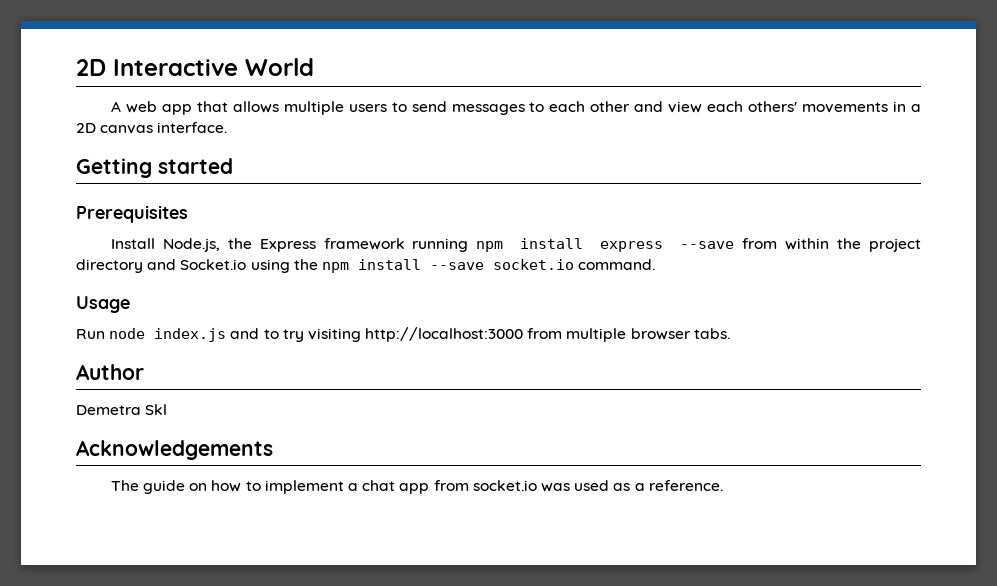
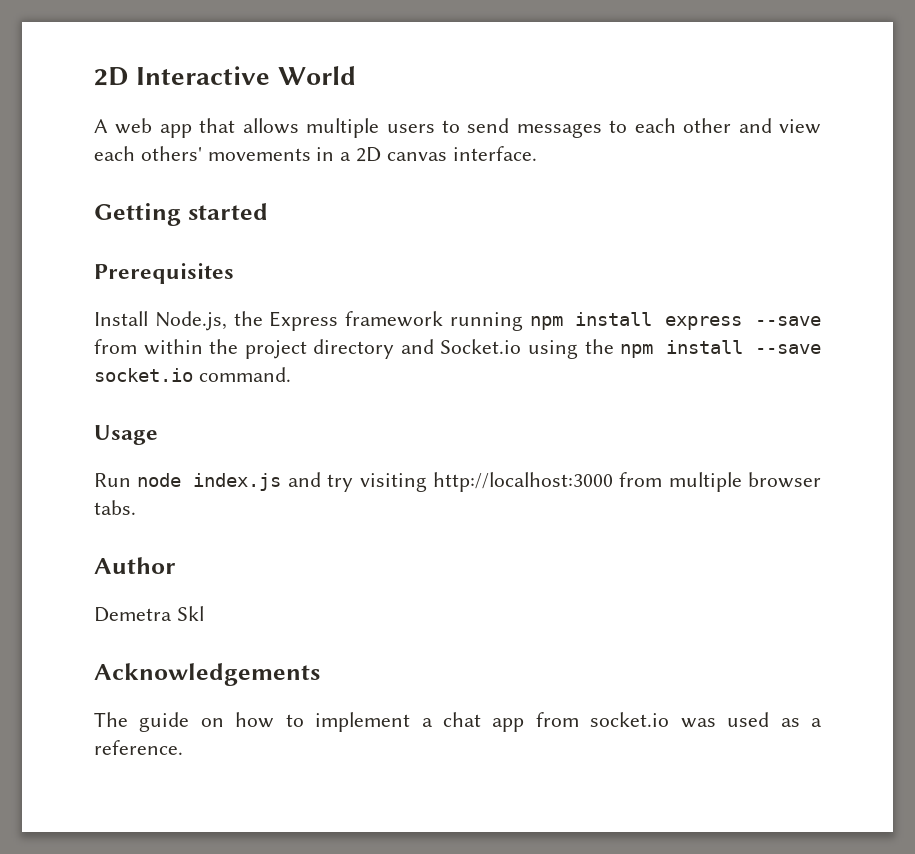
- Run node index.js and to try visiting http://localhost:3000 from multiple browser tabs.
+ Run node index.js and try visiting http://localhost:3000 from multiple browser tabs.

